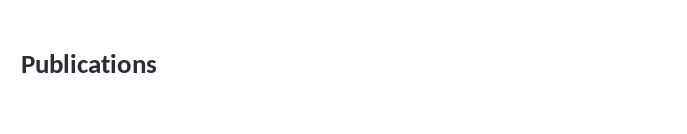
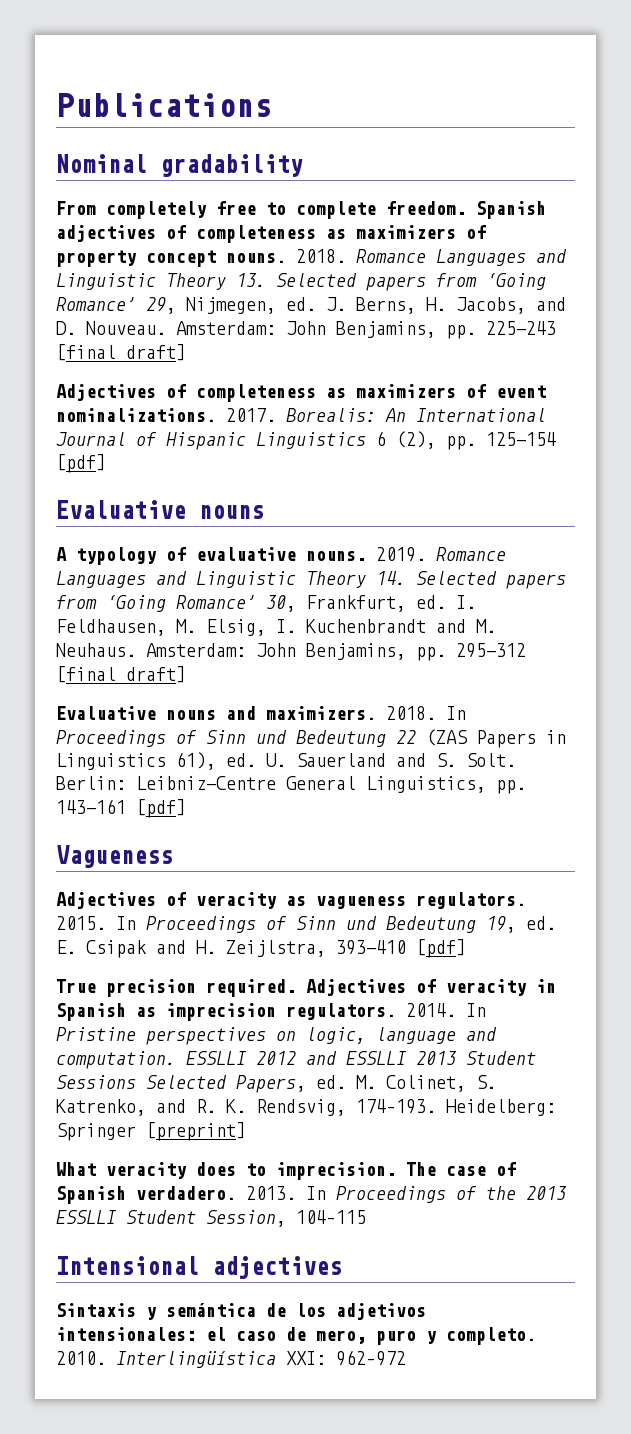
+ Nominal gradability
+ From completely free to complete freedom. Spanish adjectives of completeness as maximizers of property concept nouns. 2018. Romance Languages and Linguistic Theory 13. Selected papers from ‘Going Romance’ 29, Nijmegen, ed. J. Berns, H. Jacobs, and D. Nouveau. Amsterdam: John Benjamins, pp. 225-243 [final draft]
+ Adjectives of completeness as maximizers of event nominalizations. 2017. Borealis: An International Journal of Hispanic Linguistics 6 (2), pp. 125-154 [pdf]
+ Evaluative nouns
+ A typology of evaluative nouns. 2019. Romance Languages and Linguistic Theory 14. Selected papers from ‘Going Romance’ 30, Frankfurt, ed. I. Feldhausen, M. Elsig, I. Kuchenbrandt and M. Neuhaus. Amsterdam: John Benjamins, pp. 295-312 [final draft]
+ Evaluative nouns and maximizers. 2018. In Proceedings of Sinn und Bedeutung 22 (ZAS Papers in Linguistics 61), ed. U. Sauerland and S. Solt. Berlin: Leibniz-Centre General Linguistics, pp. 143-161 [pdf]
+ Vagueness
+ Adjectives of veracity as vagueness regulators. 2015. In Proceedings of Sinn und Bedeutung 19, ed. E. Csipak and H. Zeijlstra, 393-410 [pdf]
+ True precision required. Adjectives of veracity in Spanish as imprecision regulators. 2014. In Pristine perspectives on logic, language and computation. ESSLLI 2012 and ESSLLI 2013 Student Sessions Selected Papers, ed. M. Colinet, S. Katrenko, and R. K. Rendsvig, 174–193. Heidelberg: Springer [preprint]
+ What veracity does to imprecision. The case of Spanish verdadero. 2013. In Proceedings of the 2013 ESSLLI Student Session, 104–115
+ Intensional adjectives
+ Sintaxis y semántica de los adjetivos intensionales: el caso de mero, puro y completo. 2010. Interlingüística XXI: 962–972

